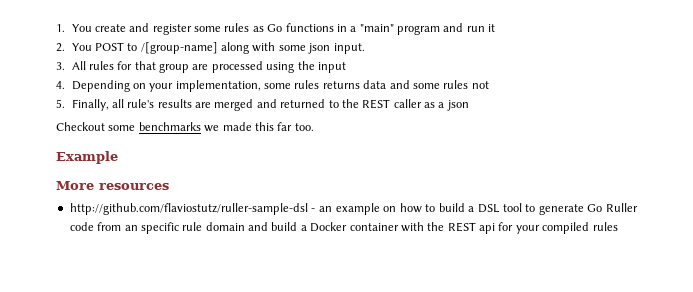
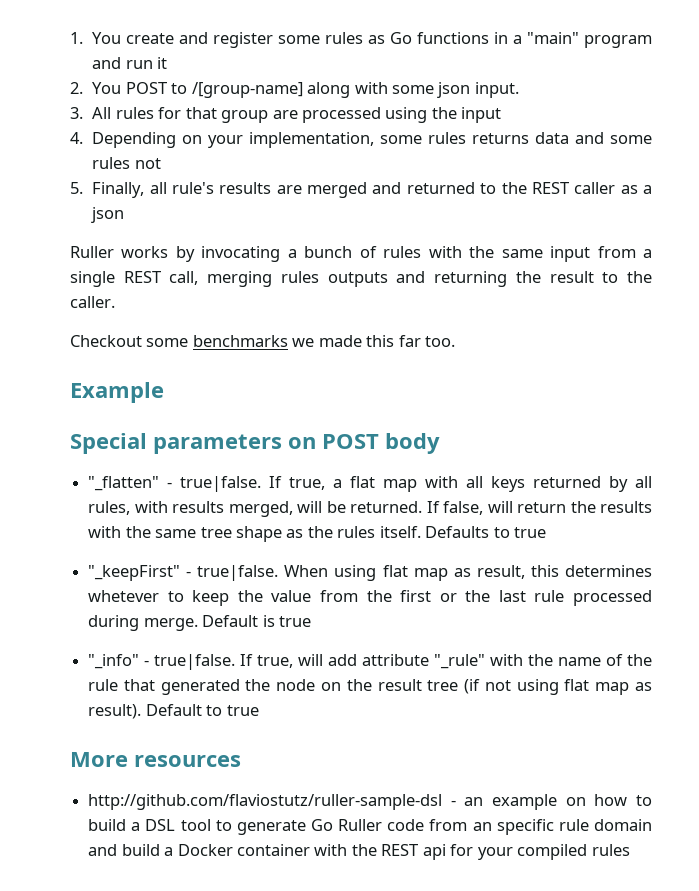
+ Ruller works by invocating a bunch of rules with the same input from a single REST call, merging rules outputs and returning the result to the caller.
+ Special parameters on POST body
+ "_flatten" - true|false. If true, a flat map with all keys returned by all rules, with results merged, will be returned. If false, will return the results with the same tree shape as the rules itself. Defaults to true
+ "_keepFirst" - true|false. When using flat map as result, this determines whetever to keep the value from the first or the last rule processed during merge. Default is true
+ "_info" - true|false. If true, will add attribute "_rule" with the name of the rule that generated the node on the result tree (if not using flat map as result). Default to true

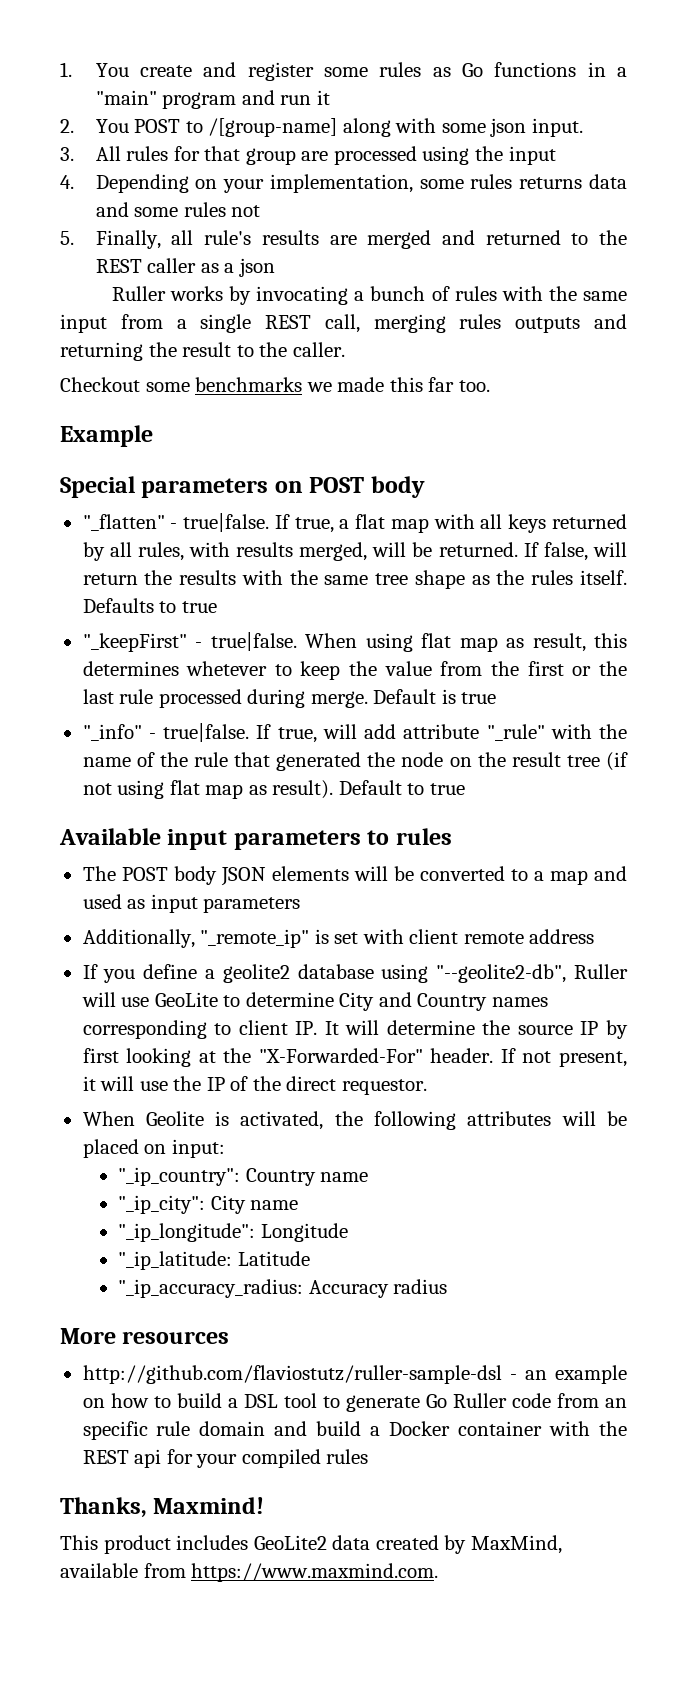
+ Available input parameters to rules
+ The POST body JSON elements will be converted to a map and used as input parameters
+ Additionally, "_remote_ip" is set with client remote address
+ If you define a geolite2 database using "--geolite2-db", Ruller will use GeoLite to determine City and Country names corresponding to client IP. It will determine the source IP by first looking at the "X-Forwarded-For" header. If not present, it will use the IP of the direct requestor.
+ When Geolite is activated, the following attributes will be placed on input:
+ "_ip_country": Country name
+ "_ip_city": City name
+ "_ip_longitude": Longitude
+ "_ip_latitude: Latitude
+ "_ip_accuracy_radius: Accuracy radius
+ Thanks, Maxmind!
+ This product includes GeoLite2 data created by MaxMind, available from https://www.maxmind.com.

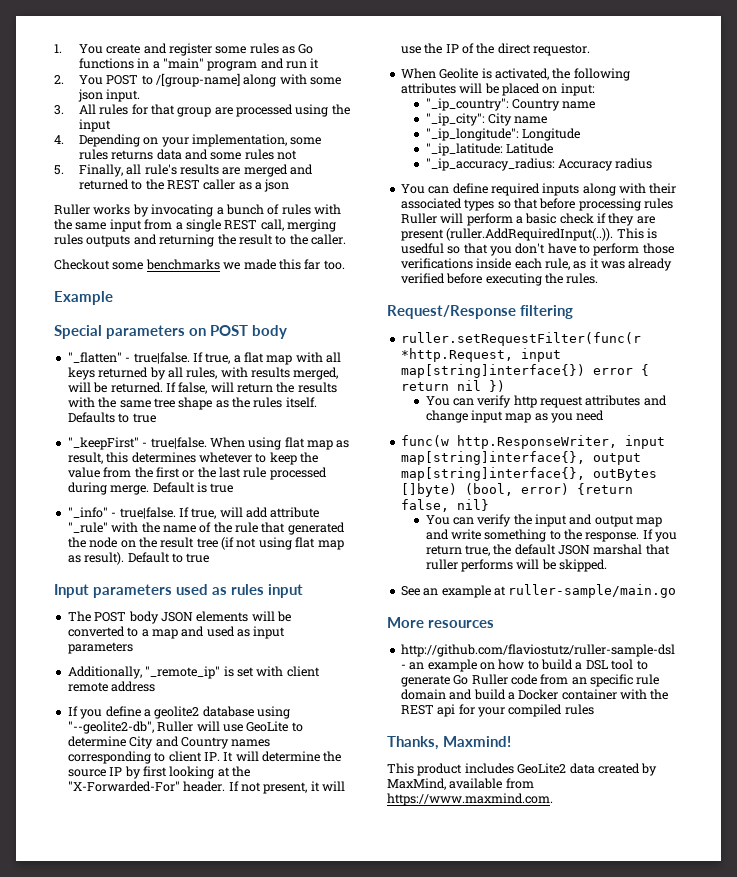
- Available input parameters to rules
+ Input parameters used as rules input
+ You can define required inputs along with their associated types so that before processing rules Ruller will perform a basic check if they are present (ruller.AddRequiredInput(..)). This is usedful so that you don't have to perform those verifications inside each rule, as it was already verified before executing the rules.
+ Request/Response filtering
+ ruller.setRequestFilter(func(r *http.Request, input map[string]interface{}) error { return nil })
+ You can verify http request attributes and change input map as you need
+ func(w http.ResponseWriter, input map[string]interface{}, output map[string]interface{}, outBytes []byte) (bool, error) {return false, nil}
+ You can verify the input and output map and write something to the response. If you return true, the default JSON marshal that ruller performs will be skipped.
+ See an example at ruller-sample/main.go

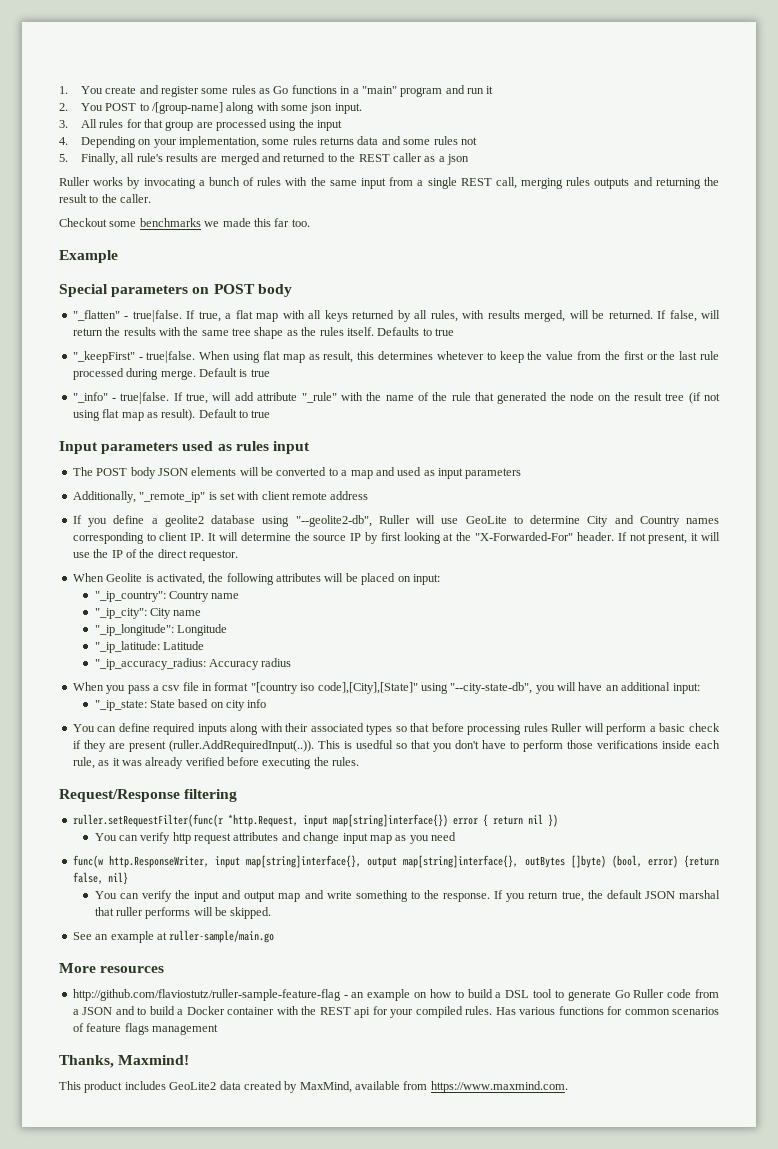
+ When you pass a csv file in format "[country iso code],[City],[State]" using "--city-state-db", you will have an additional input:
+ "_ip_state: State based on city info
- http://github.com/flaviostutz/ruller-sample-dsl - an example on how to build a DSL tool to generate Go Ruller code from an specific rule domain and build a Docker container with the REST api for your compiled rules
+ http://github.com/flaviostutz/ruller-sample-feature-flag - an example on how to build a DSL tool to generate Go Ruller code from a JSON and to build a Docker container with the REST api for your compiled rules. Has various functions for common scenarios of feature flags management

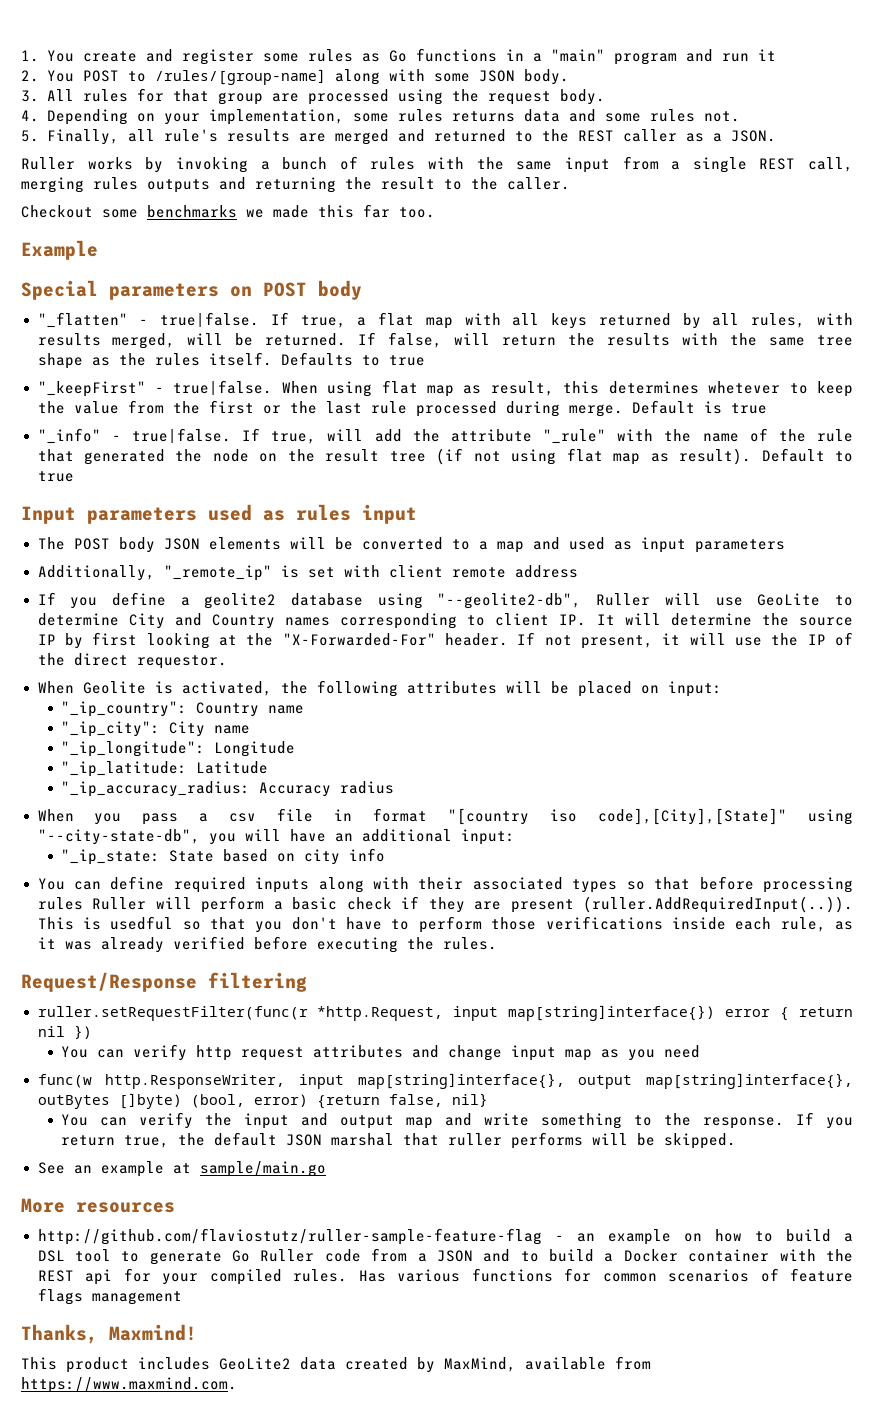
- 2. You POST to /[group-name] along with some json input.
+ 2. You POST to /rules/[group-name] along with some JSON body.
- 3. All rules for that group are processed using the input
+ 3. All rules for that group are processed using the request body.
- 4. Depending on your implementation, some rules returns data and some rules not
+ 4. Depending on your implementation, some rules returns data and some rules not.
- 5. Finally, all rule's results are merged and returned to the REST caller as a json
+ 5. Finally, all rule's results are merged and returned to the REST caller as a JSON.
- Ruller works by invocating a bunch of rules with the same input from a single REST call, merging rules outputs and returning the result to the caller.
+ Ruller works by invoking a bunch of rules with the same input from a single REST call, merging rules outputs and returning the result to the caller.
- If true, will add attribute "_rule" with the name of the rule that generated the node on the result tree (if not using flat map as result).
+ If true, will add the attribute "_rule" with the name of the rule that generated the node on the result tree (if not using flat map as result).
- See an example at ruller-sample/main.go
+ See an example at sample/main.go

